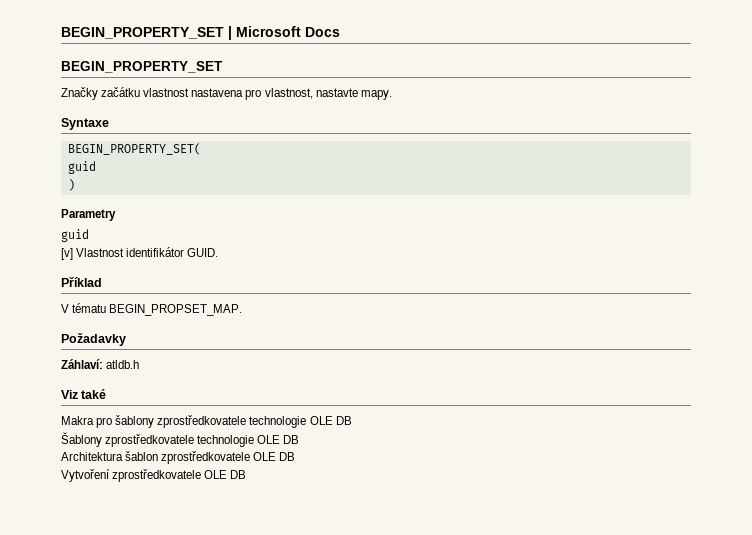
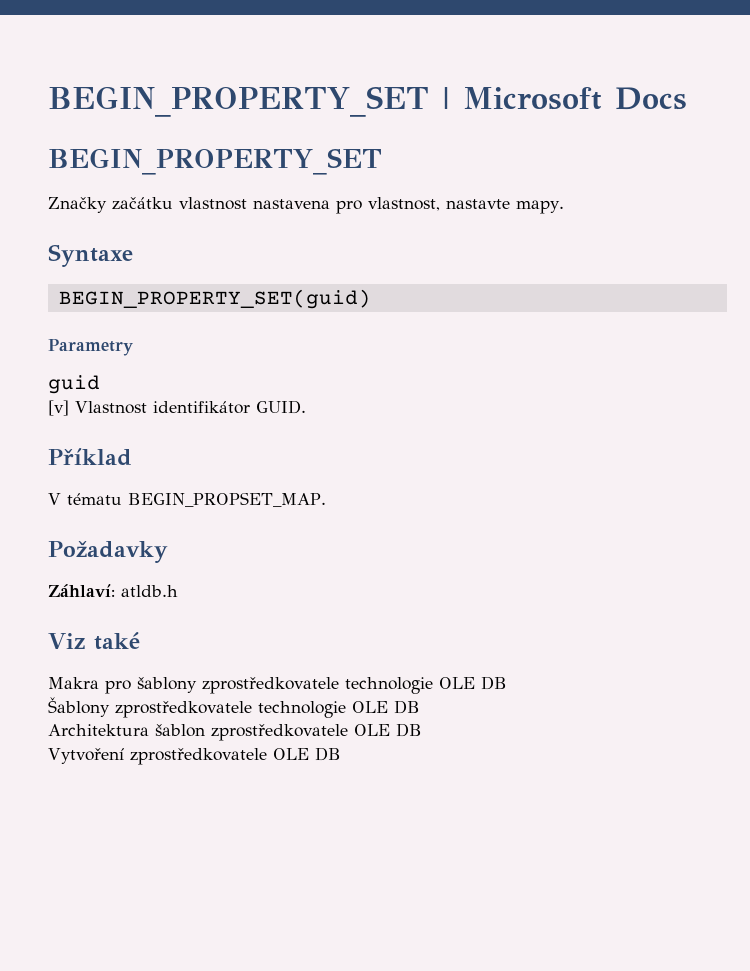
- BEGIN_PROPERTY_SET(
- guid
- )
+ BEGIN_PROPERTY_SET(guid)

